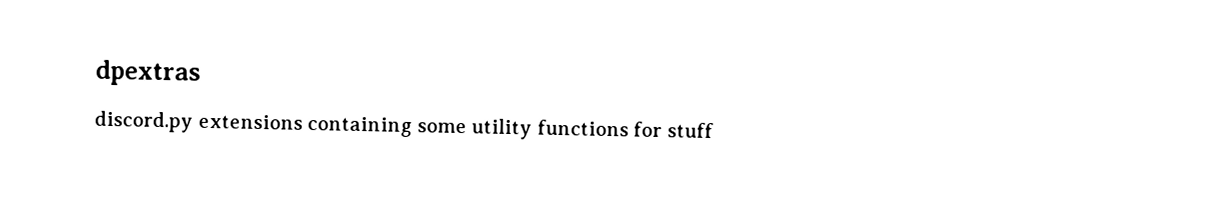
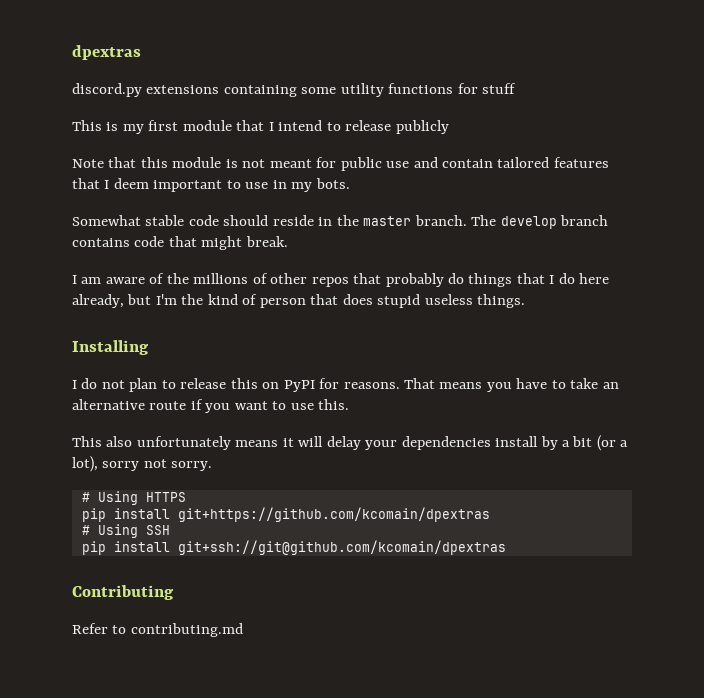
+ This is my first module that I intend to release publicly
+ Note that this module is not meant for public use and contain tailored features that I deem important to use in my bots.
+ Somewhat stable code should reside in the master branch. The develop branch contains code that might break.
+ I am aware of the millions of other repos that probably do things that I do here already, but I'm the kind of person that does stupid useless things.
+ Installing
+ I do not plan to release this on PyPI for reasons. That means you have to take an alternative route if you want to use this.
+ This also unfortunately means it will delay your dependencies install by a bit (or a lot), sorry not sorry.
+ # Using HTTPS
+ pip install git+https://github.com/kcomain/dpextras
+ # Using SSH
+ pip install git+ssh://git@github.com/kcomain/dpextras
+ Contributing
+ Refer to contributing.md

